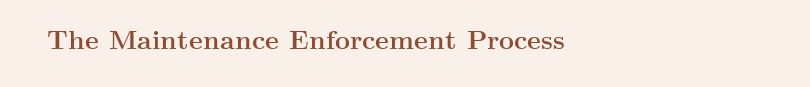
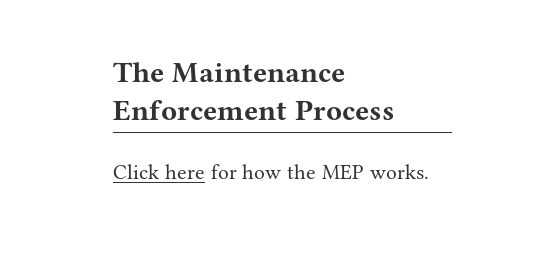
+ Click here for how the MEP works.

